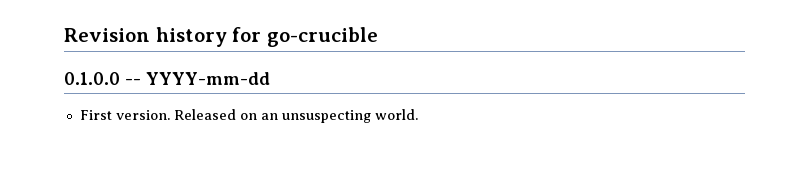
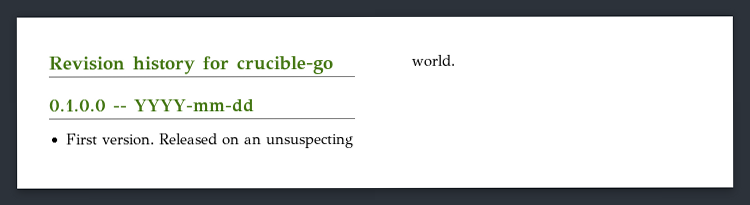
- Revision history for go-crucible
+ Revision history for crucible-go

